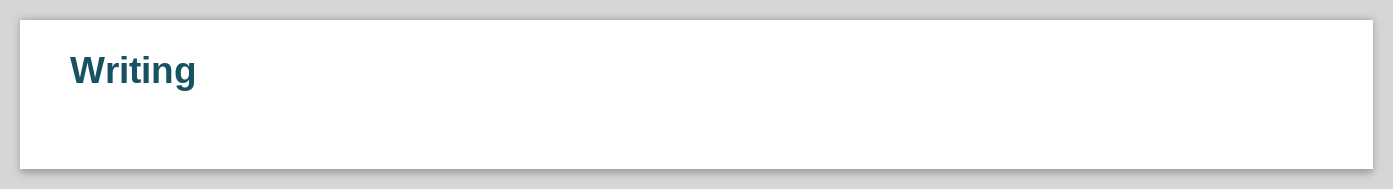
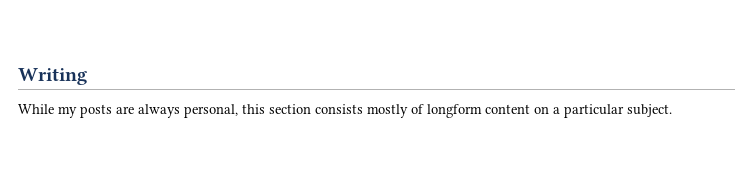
+ While my posts are always personal, this section consists mostly of longform content on a particular subject.

